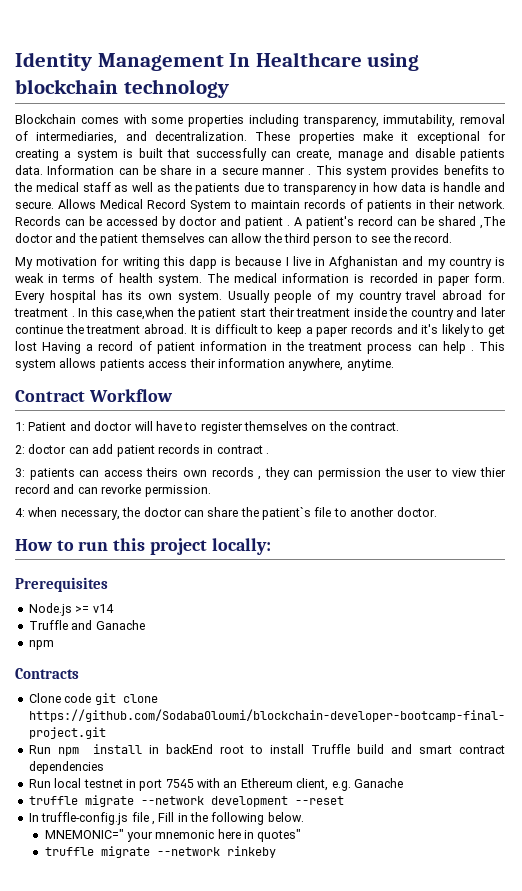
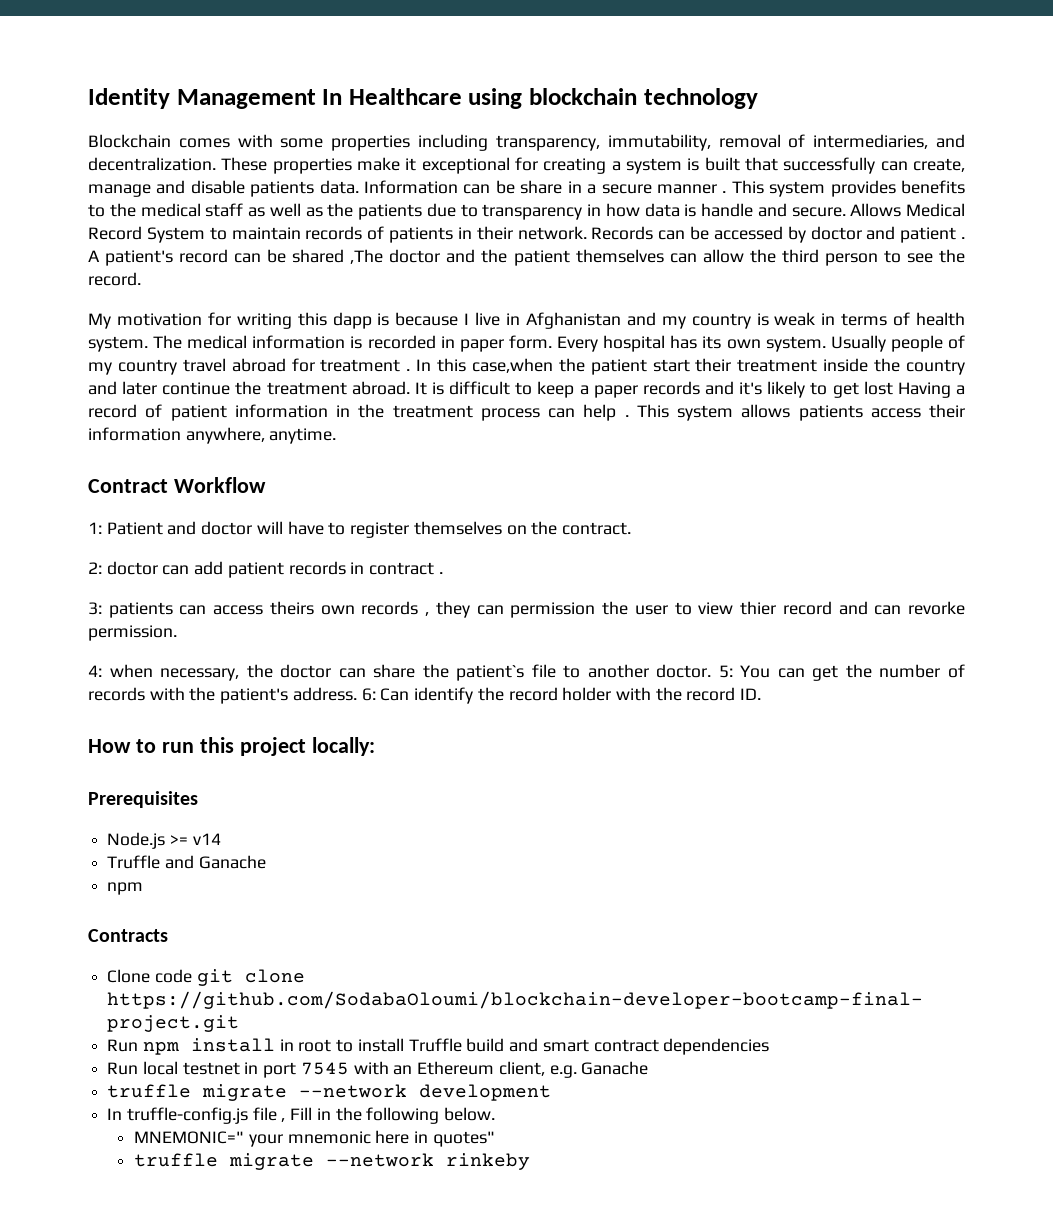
+ 5: You can get the number of records with the patient's address. 6: Can identify the record holder with the record ID.
- Run npm install in backEnd root to install Truffle build and smart contract dependencies
+ Run npm install in root to install Truffle build and smart contract dependencies
- truffle migrate --network development --reset
+ truffle migrate --network development

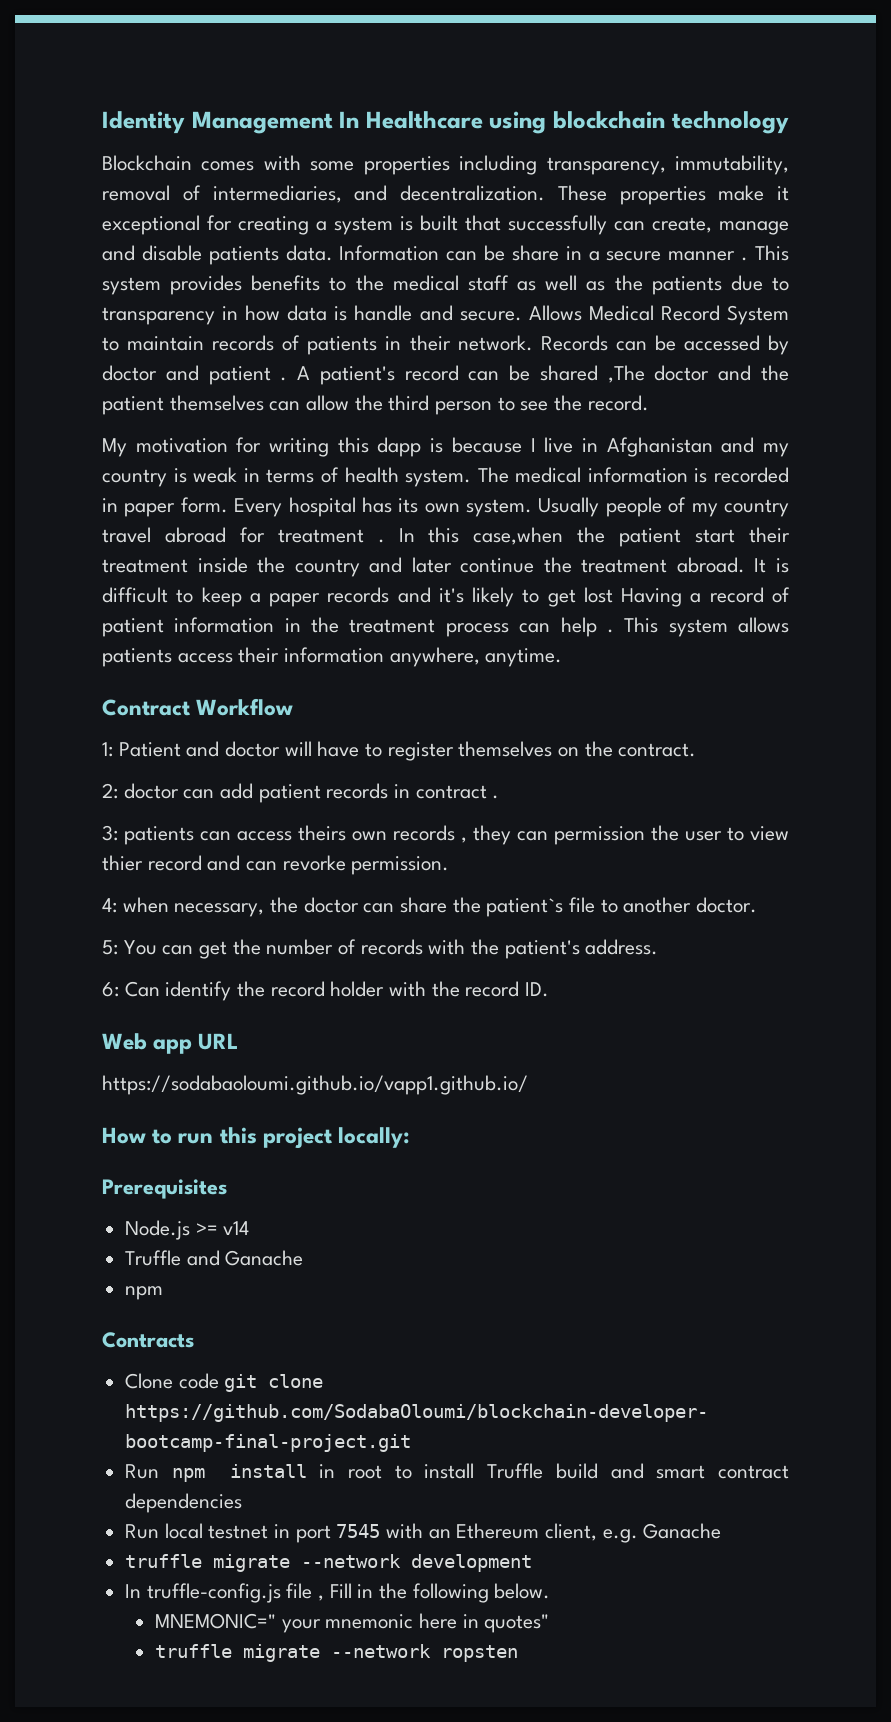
- 4: when necessary, the doctor can share the patient`s file to another doctor. 5: You can get the number of records with the patient's address. 6: Can identify the record holder with the record ID.
+ 4: when necessary, the doctor can share the patient`s file to another doctor.
+ 5: You can get the number of records with the patient's address.
+ 6: Can identify the record holder with the record ID.
+ Web app URL
+ https://sodabaoloumi.github.io/vapp1.github.io/
- truffle migrate --network rinkeby
+ truffle migrate --network ropsten

